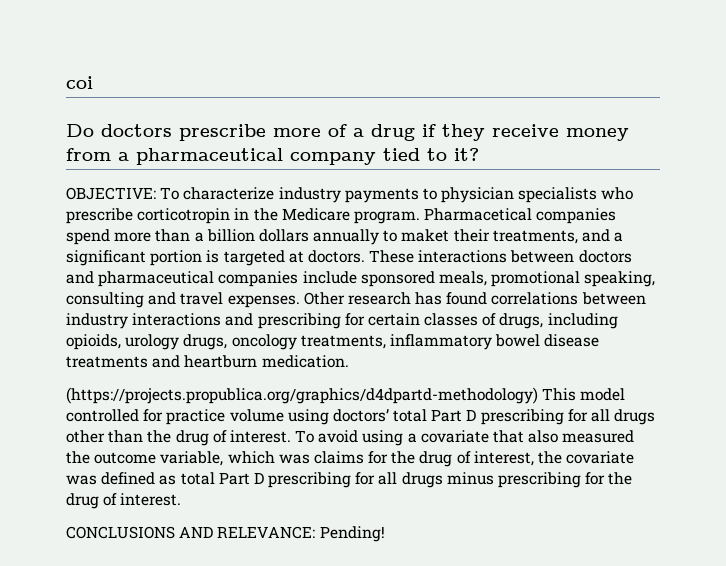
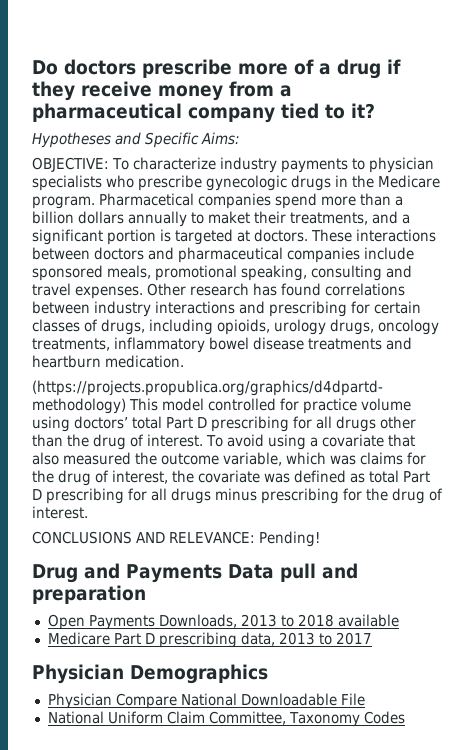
- coi
+ Hypotheses and Specific Aims:
- OBJECTIVE: To characterize industry payments to physician specialists who prescribe corticotropin in the Medicare program.
+ OBJECTIVE: To characterize industry payments to physician specialists who prescribe gynecologic drugs in the Medicare program.
+ Drug and Payments Data pull and preparation
+ Open Payments Downloads, 2013 to 2018 available
+ Medicare Part D prescribing data, 2013 to 2017
+ Physician Demographics
+ Physician Compare National Downloadable File
+ National Uniform Claim Committee, Taxonomy Codes

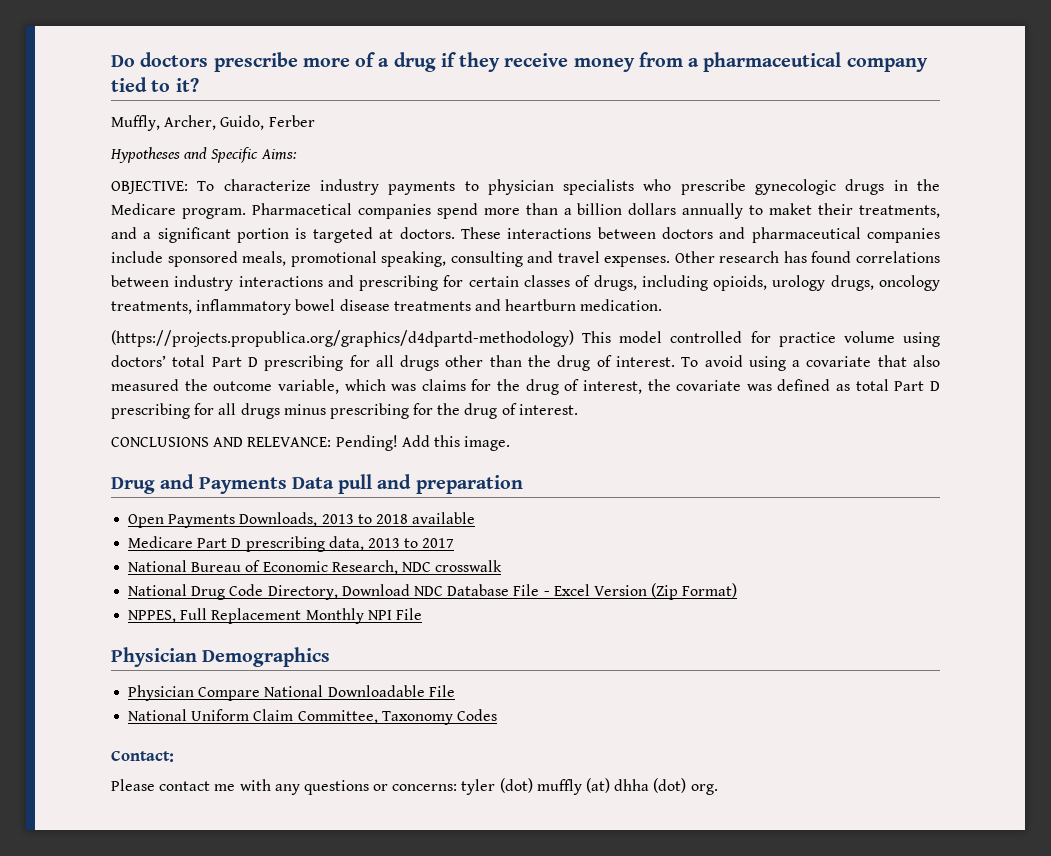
+ Muffly, Archer, Guido, Ferber
+ Add this image.
+ National Bureau of Economic Research, NDC crosswalk
+ National Drug Code Directory, Download NDC Database File - Excel Version (Zip Format)
+ NPPES, Full Replacement Monthly NPI File
+ Contact:
+ Please contact me with any questions or concerns: tyler (dot) muffly (at) dhha (dot) org.

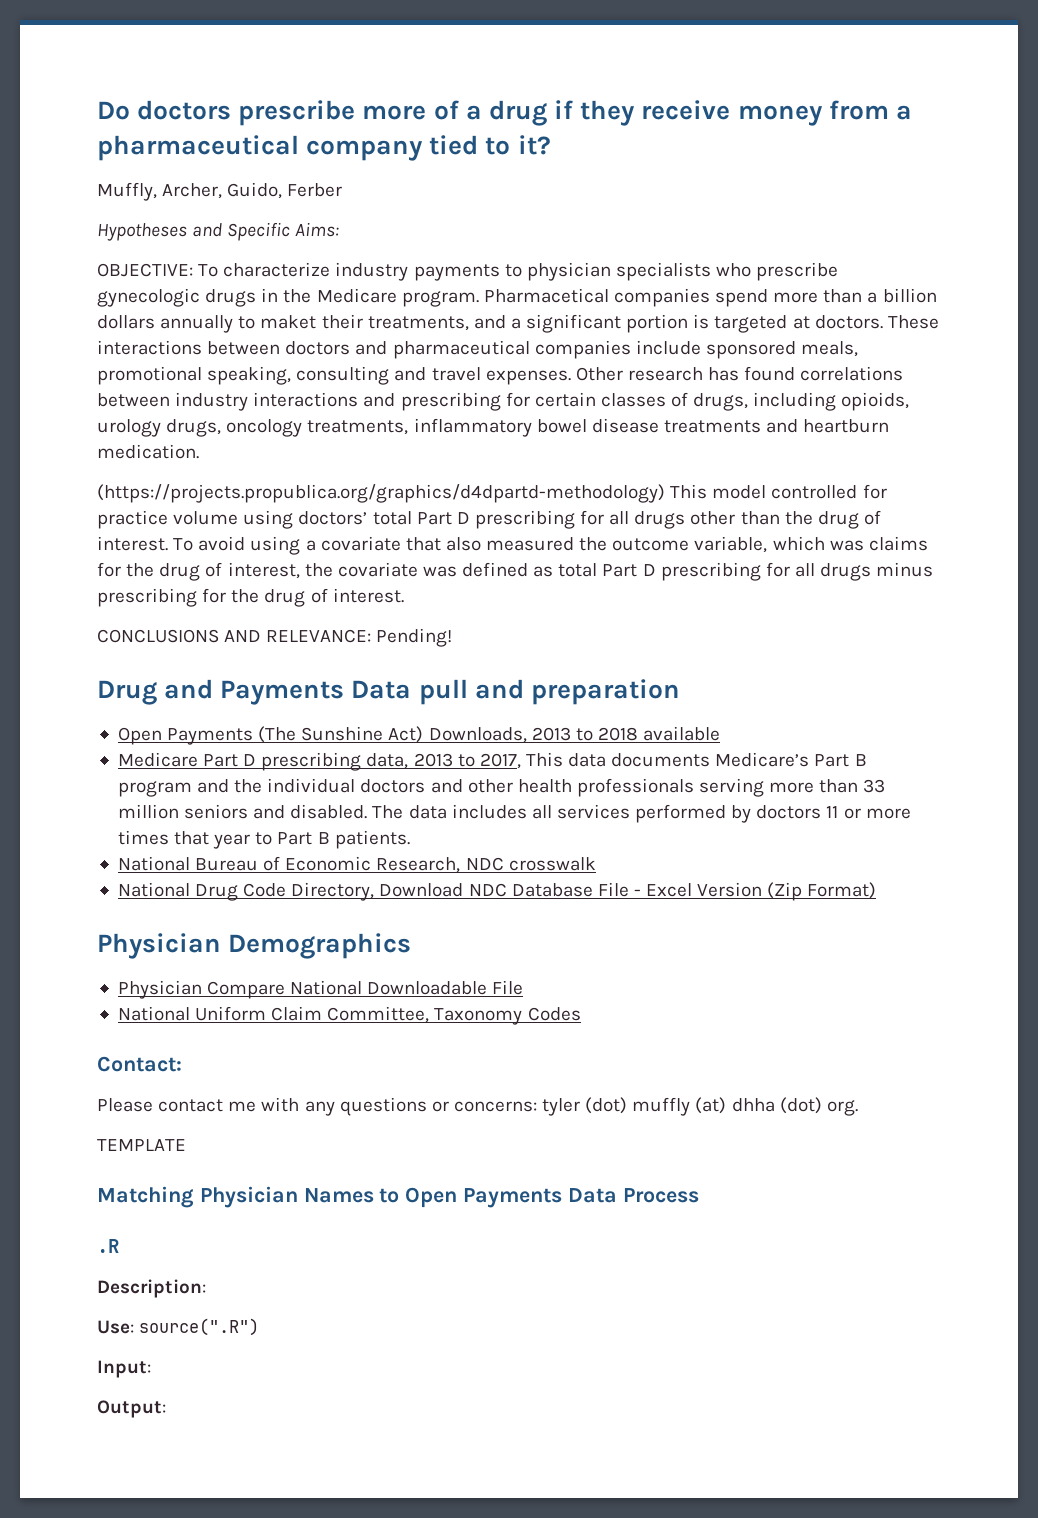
- Add this image.
- Open Payments Downloads, 2013 to 2018 available
+ Open Payments (The Sunshine Act) Downloads, 2013 to 2018 available
- Medicare Part D prescribing data, 2013 to 2017
+ Medicare Part D prescribing data, 2013 to 2017, This data documents Medicare’s Part B program and the individual doctors and other health professionals serving more than 33 million seniors and disabled. The data includes all services performed by doctors 11 or more times that year to Part B patients.
- NPPES, Full Replacement Monthly NPI File
+ TEMPLATE
+ Matching Physician Names to Open Payments Data Process
+ .R
+ Description:
+ Use: source(".R")
+ Input:
+ Output:

